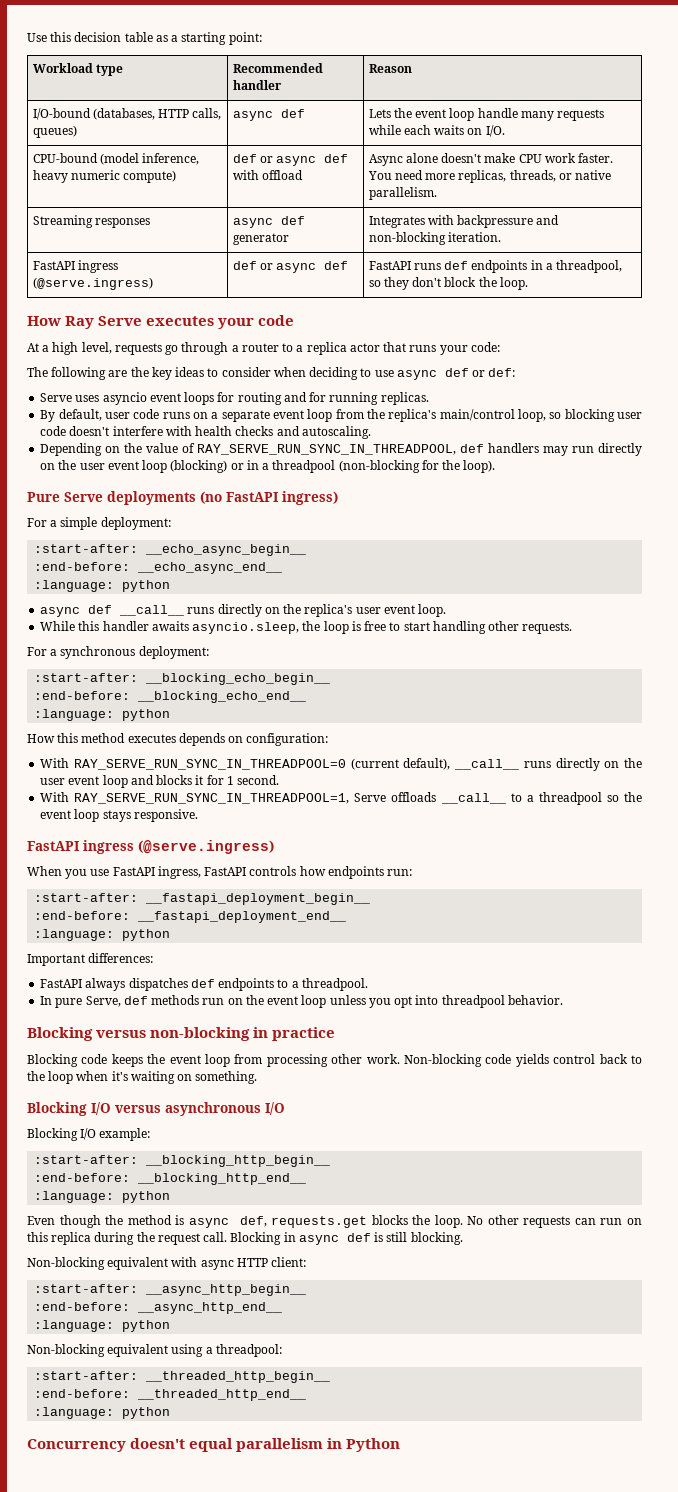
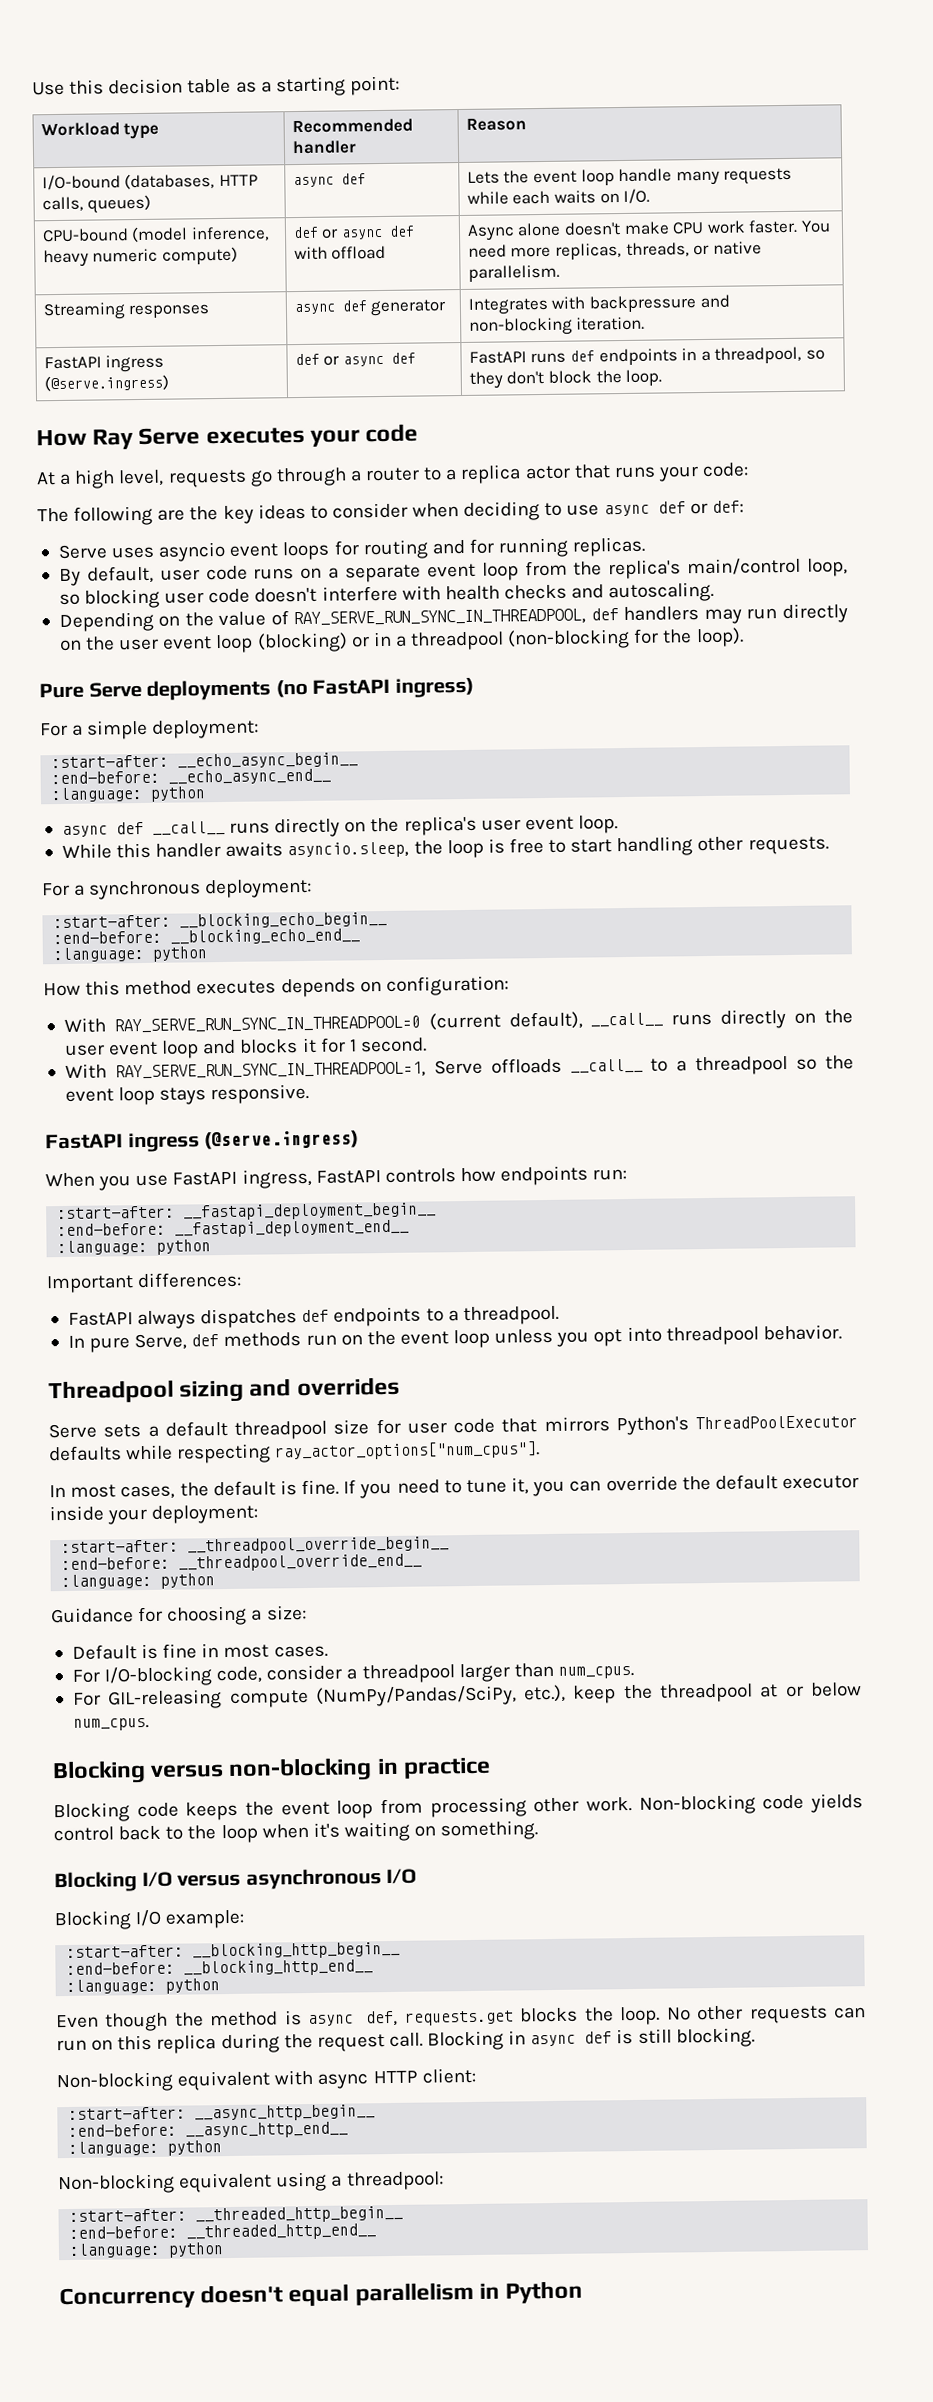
+ Threadpool sizing and overrides
+ Serve sets a default threadpool size for user code that mirrors Python's ThreadPoolExecutor defaults while respecting ray_actor_options["num_cpus"].
+ In most cases, the default is fine. If you need to tune it, you can override the default executor inside your deployment:
+ :start-after: __threadpool_override_begin__
+ :end-before: __threadpool_override_end__
+ :language: python
+ Guidance for choosing a size:
+ Default is fine in most cases.
+ For I/O-blocking code, consider a threadpool larger than num_cpus.
+ For GIL-releasing compute (NumPy/Pandas/SciPy, etc.), keep the threadpool at or below num_cpus.

